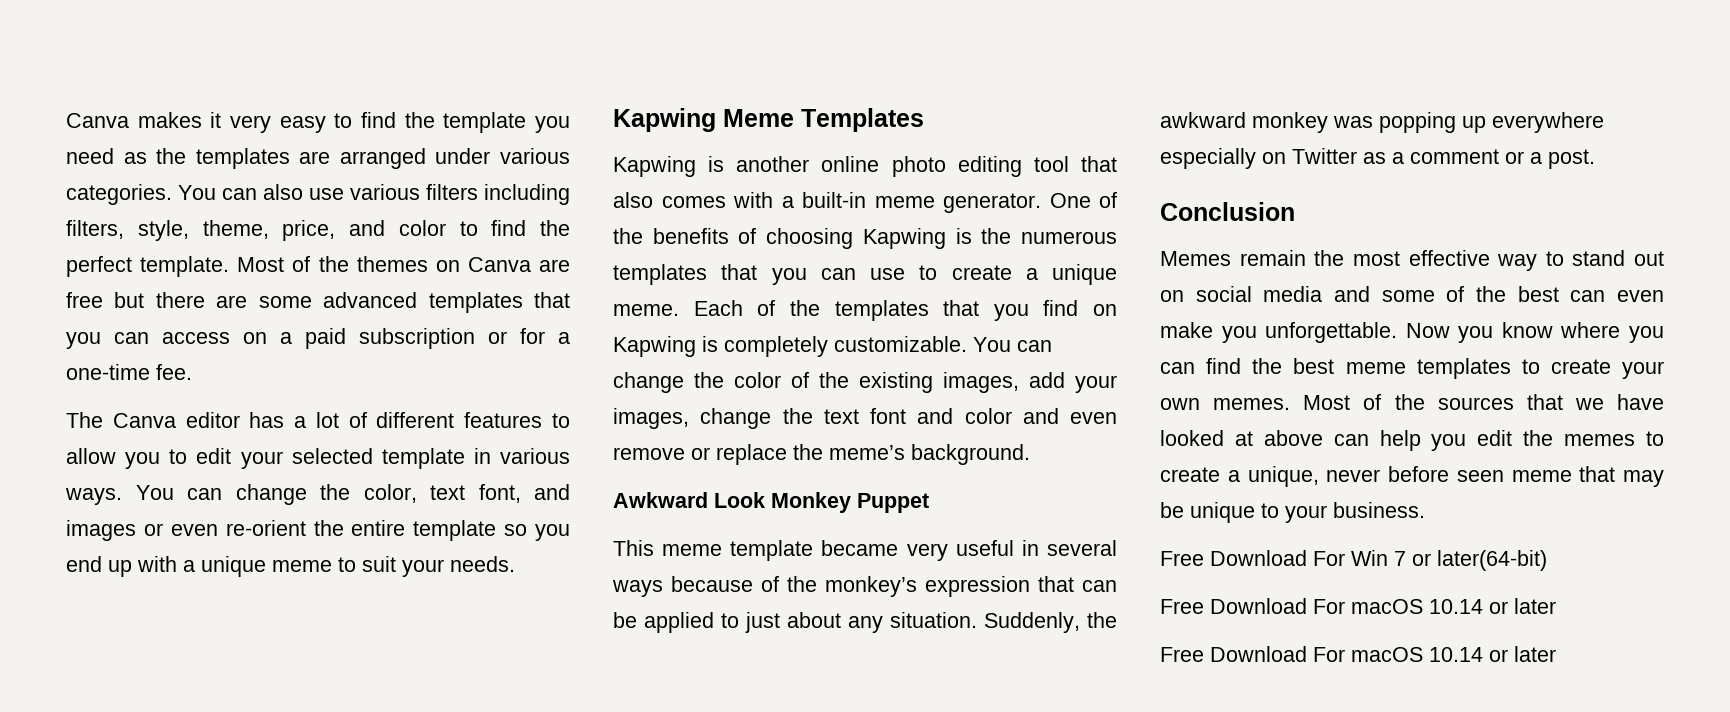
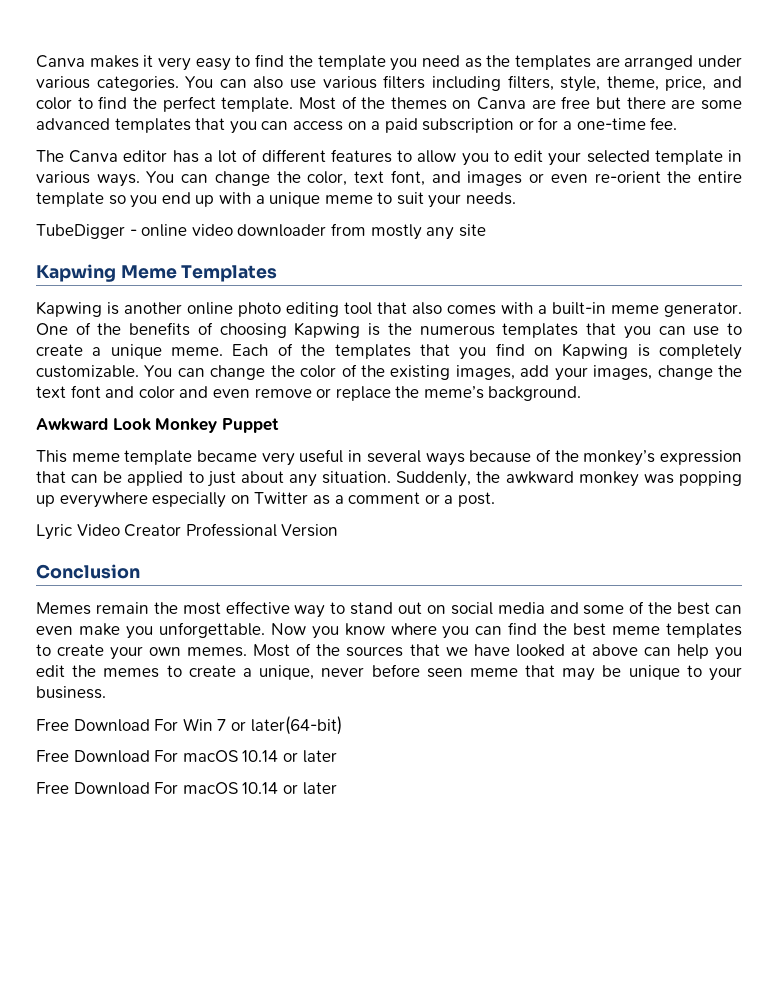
+ TubeDigger - online video downloader from mostly any site
+ Lyric Video Creator Professional Version

